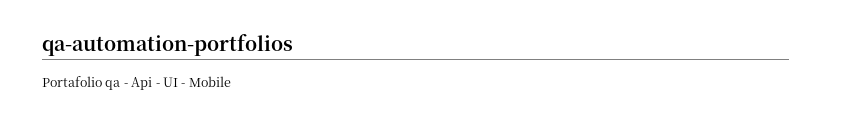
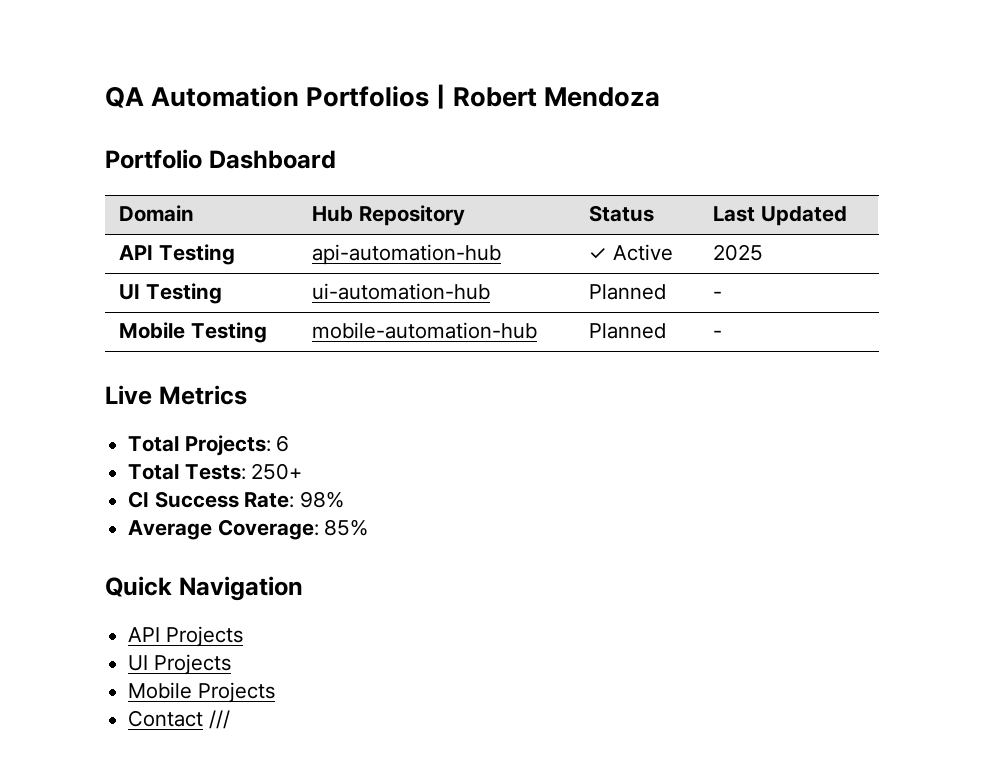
- qa-automation-portfolios
- Portafolio qa - Api - UI - Mobile
+ QA Automation Portfolios | Robert Mendoza
+ Portfolio Dashboard
+ Domain | Hub Repository | Status | Last Updated
+ API Testing | api-automation-hub | ✓ Active | 2025
+ UI Testing | ui-automation-hub | Planned | -
+ Mobile Testing | mobile-automation-hub | Planned | -
+ Live Metrics
+ Total Projects: 6
+ Total Tests: 250+
+ CI Success Rate: 98%
+ Average Coverage: 85%
+ Quick Navigation
+ API Projects
+ UI Projects
+ Mobile Projects
+ Contact ///

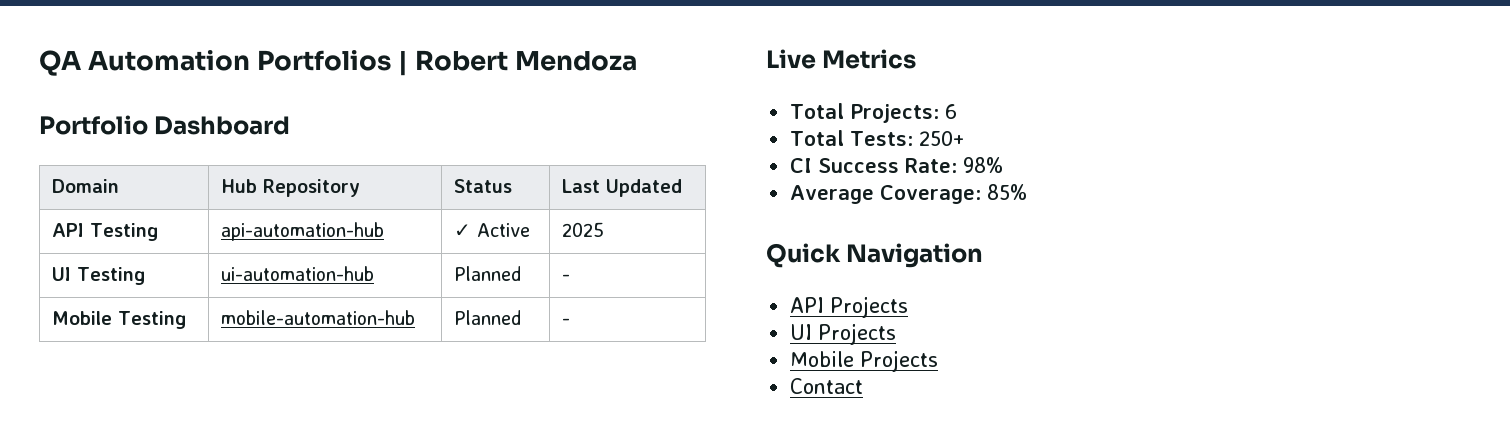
- Contact ///
+ Contact

